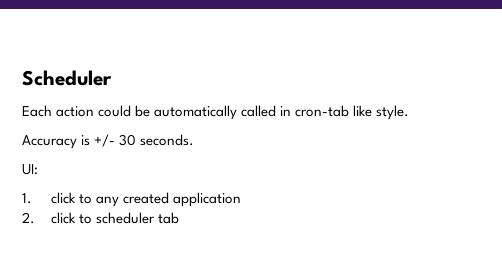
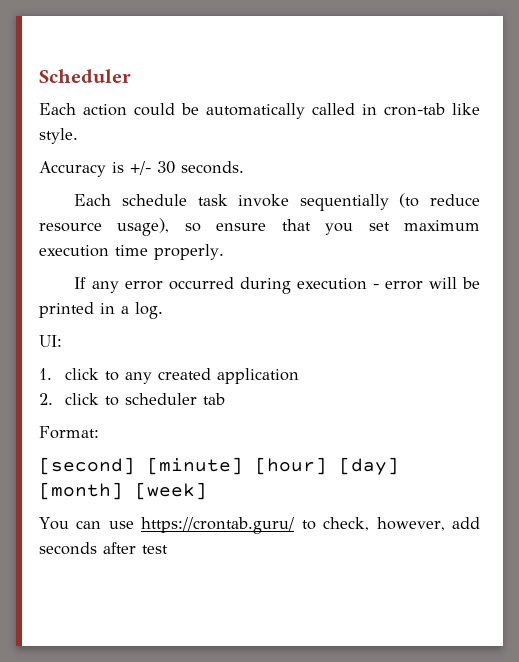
+ Each schedule task invoke sequentially (to reduce resource usage), so ensure that you set maximum execution time properly.
+ If any error occurred during execution - error will be printed in a log.
+ Format:
+ [second] [minute] [hour] [day] [month] [week]
+ You can use https://crontab.guru/ to check, however, add seconds after test

